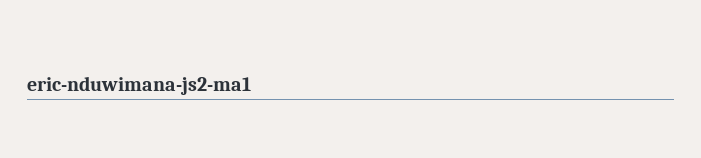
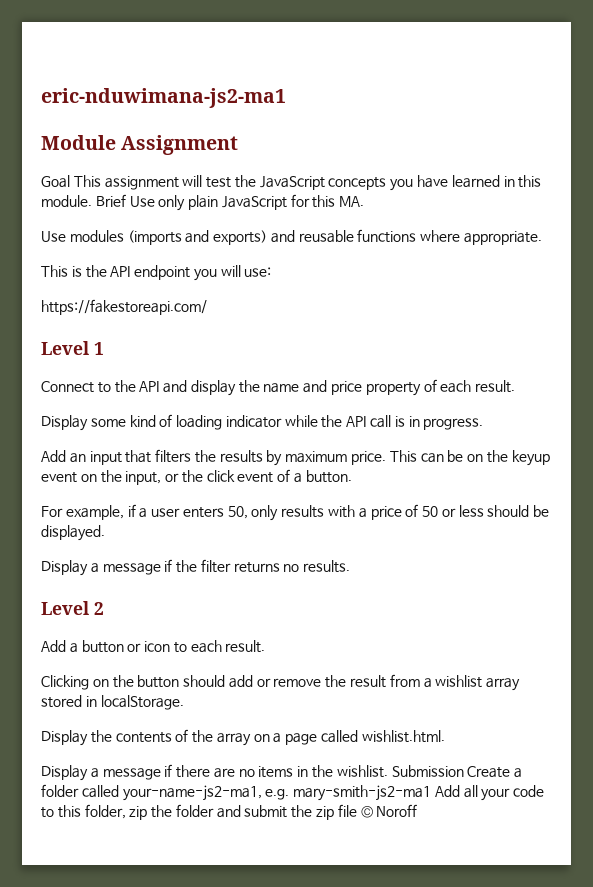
+ Module Assignment
+ Goal This assignment will test the JavaScript concepts you have learned in this module. Brief Use only plain JavaScript for this MA.
+ Use modules (imports and exports) and reusable functions where appropriate.
+ This is the API endpoint you will use:
+ https://fakestoreapi.com/
+ Level 1
+ Connect to the API and display the name and price property of each result.
+ Display some kind of loading indicator while the API call is in progress.
+ Add an input that filters the results by maximum price. This can be on the keyup event on the input, or the click event of a button.
+ For example, if a user enters 50, only results with a price of 50 or less should be displayed.
+ Display a message if the filter returns no results.
+ Level 2
+ Add a button or icon to each result.
+ Clicking on the button should add or remove the result from a wishlist array stored in localStorage.
+ Display the contents of the array on a page called wishlist.html.
+ Display a message if there are no items in the wishlist. Submission Create a folder called your-name-js2-ma1, e.g. mary-smith-js2-ma1 Add all your code to this folder, zip the folder and submit the zip file © Noroff

